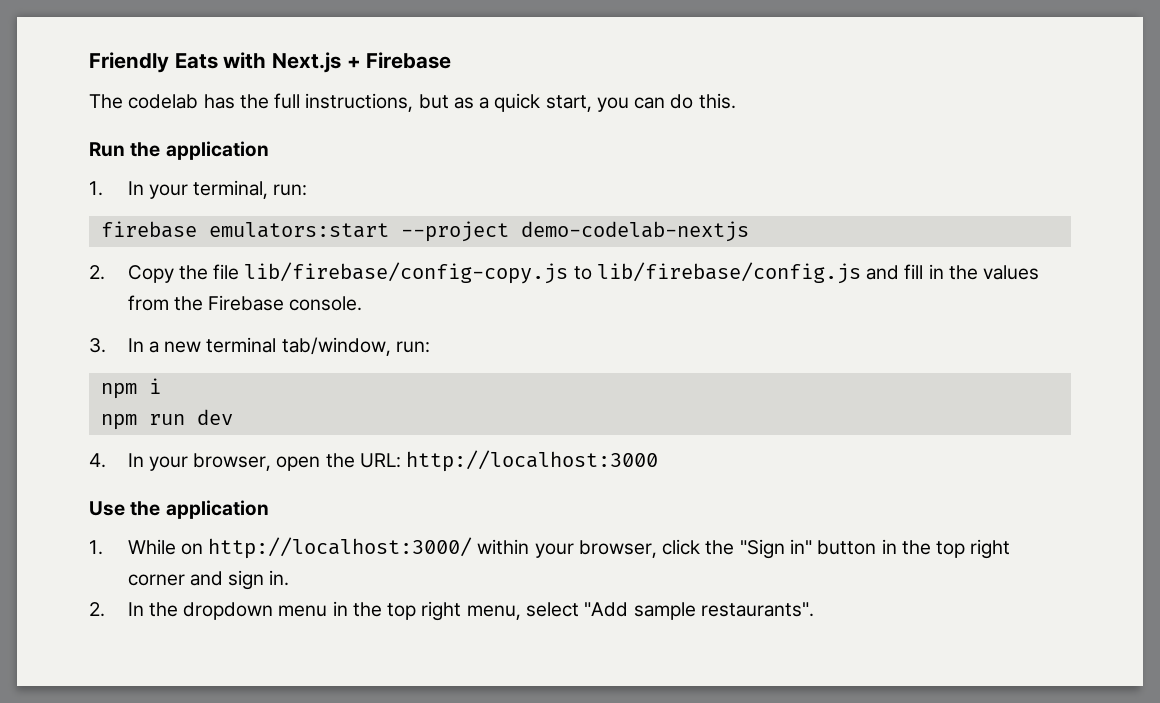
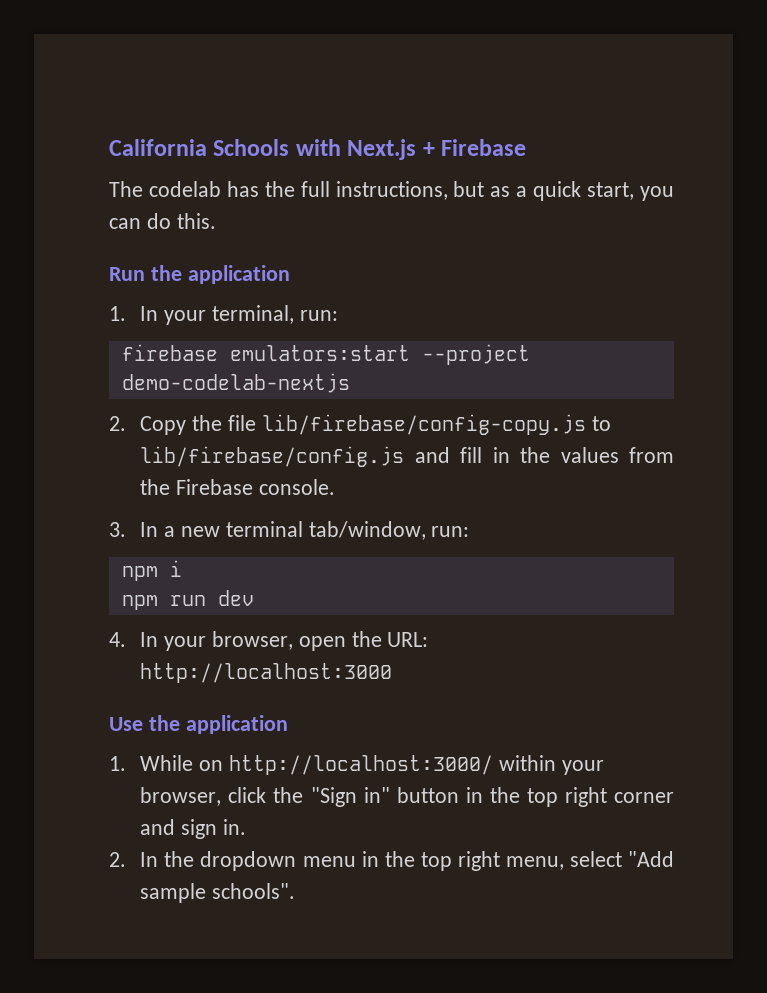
- Friendly Eats with Next.js + Firebase
+ California Schools with Next.js + Firebase
- 2. In the dropdown menu in the top right menu, select "Add sample restaurants".
+ 2. In the dropdown menu in the top right menu, select "Add sample schools".

